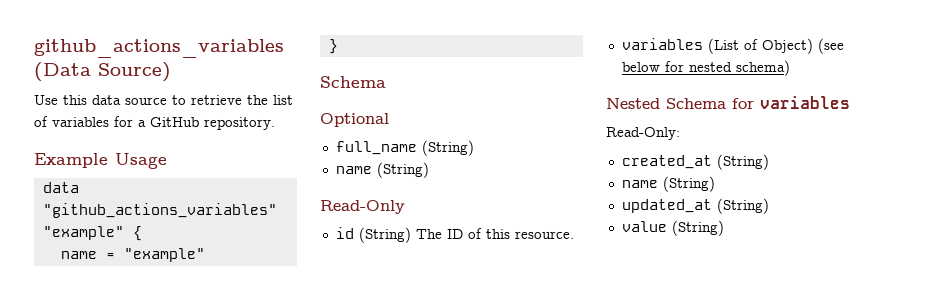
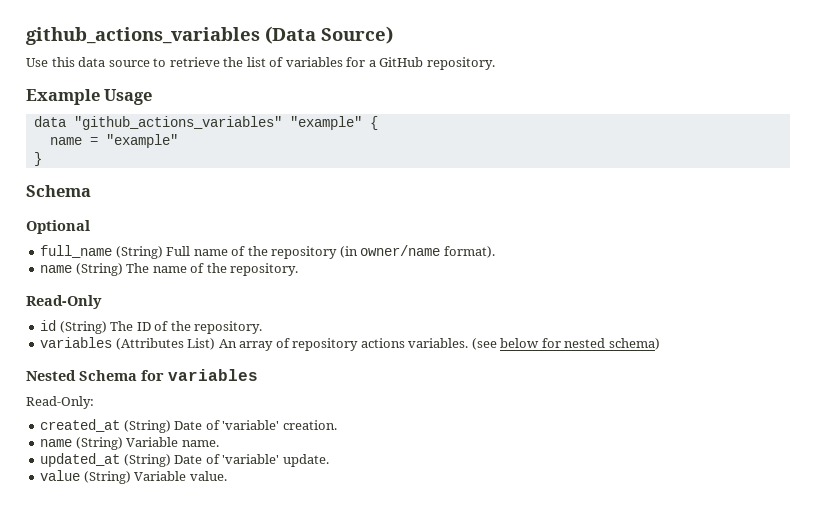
- full_name (String)
- name (String)
+ full_name (String) Full name of the repository (in owner/name format).
+ name (String) The name of the repository.
- id (String) The ID of this resource.
- variables (List of Object) (see below for nested schema)
+ id (String) The ID of the repository.
+ variables (Attributes List) An array of repository actions variables. (see below for nested schema)
- created_at (String)
- name (String)
+ created_at (String) Date of 'variable' creation.
+ name (String) Variable name.
- updated_at (String)
+ updated_at (String) Date of 'variable' update.
- value (String)
+ value (String) Variable value.

